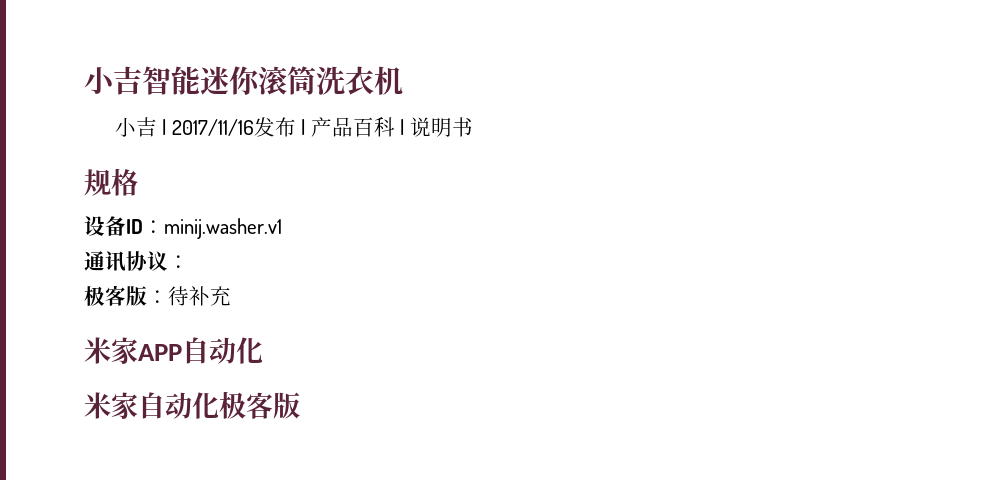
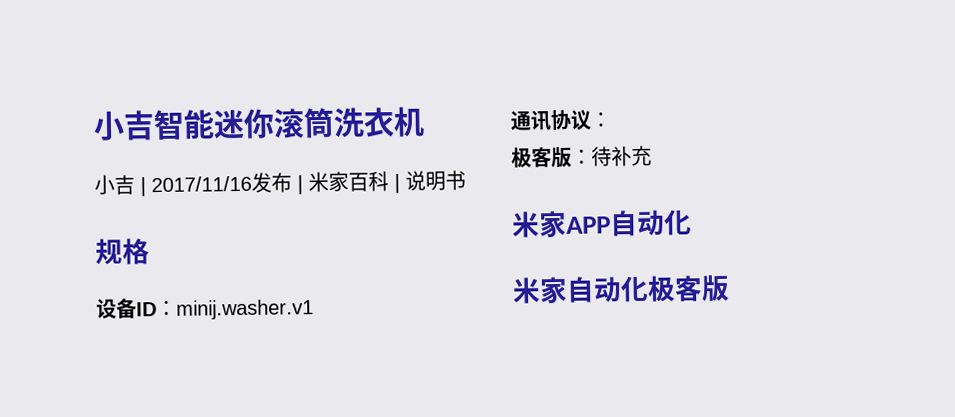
- 小吉 | 2017/11/16发布 | 产品百科 | 说明书
+ 小吉 | 2017/11/16发布 | 米家百科 | 说明书

